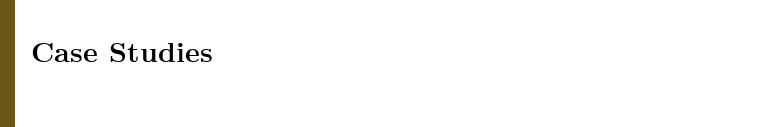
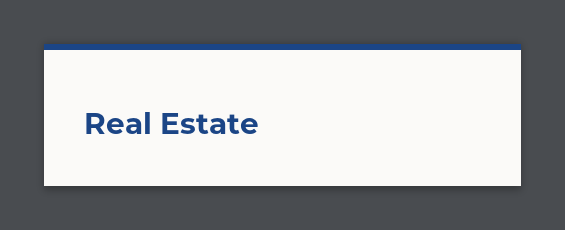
- Case Studies
+ Real Estate

